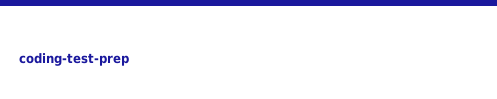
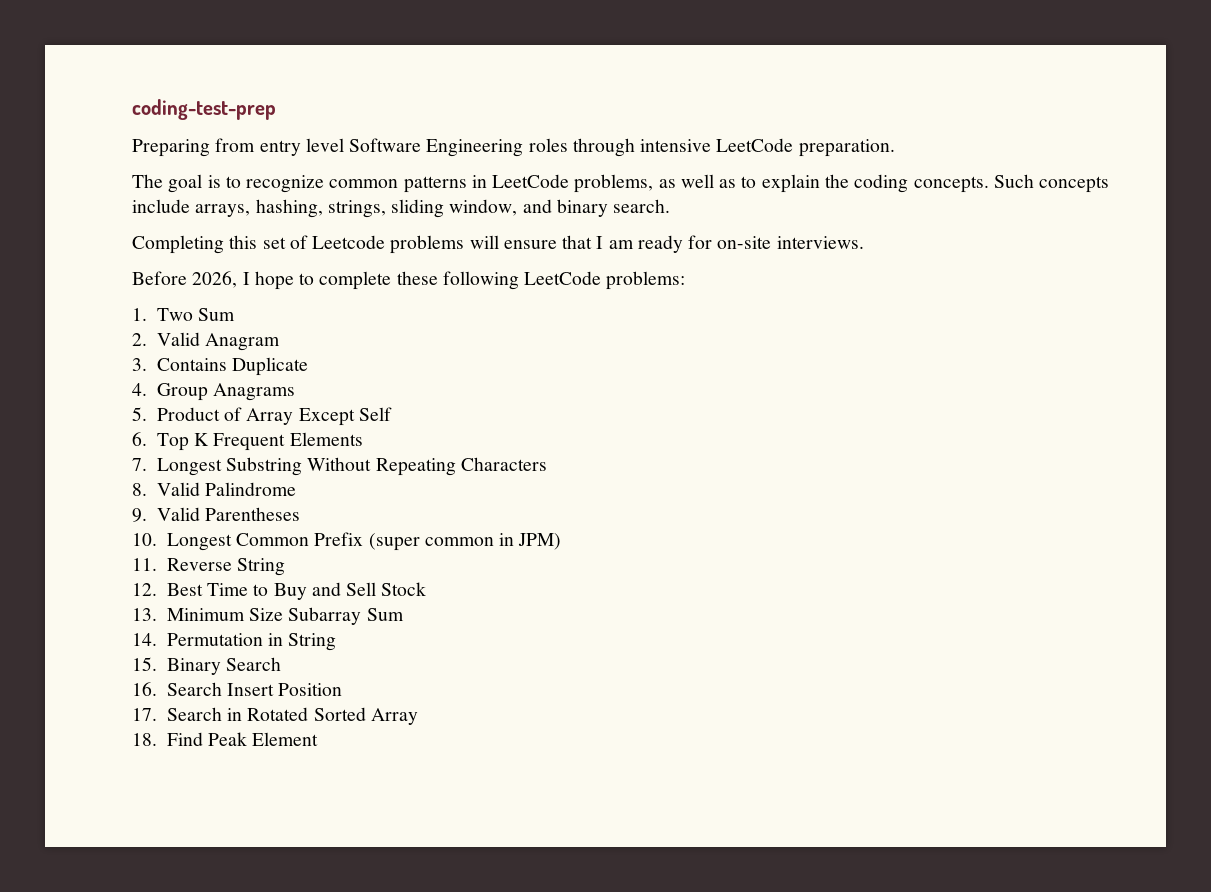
+ Preparing from entry level Software Engineering roles through intensive LeetCode preparation.
+ The goal is to recognize common patterns in LeetCode problems, as well as to explain the coding concepts. Such concepts include arrays, hashing, strings, sliding window, and binary search.
+ Completing this set of Leetcode problems will ensure that I am ready for on-site interviews.
+ Before 2026, I hope to complete these following LeetCode problems:
+ 1. Two Sum
+ 2. Valid Anagram
+ 3. Contains Duplicate
+ 4. Group Anagrams
+ 5. Product of Array Except Self
+ 6. Top K Frequent Elements
+ 7. Longest Substring Without Repeating Characters
+ 8. Valid Palindrome
+ 9. Valid Parentheses
+ 10. Longest Common Prefix (super common in JPM)
+ 11. Reverse String
+ 12. Best Time to Buy and Sell Stock
+ 13. Minimum Size Subarray Sum
+ 14. Permutation in String
+ 15. Binary Search
+ 16. Search Insert Position
+ 17. Search in Rotated Sorted Array
+ 18. Find Peak Element

